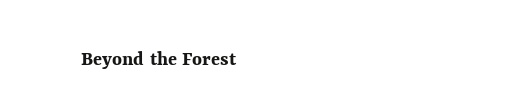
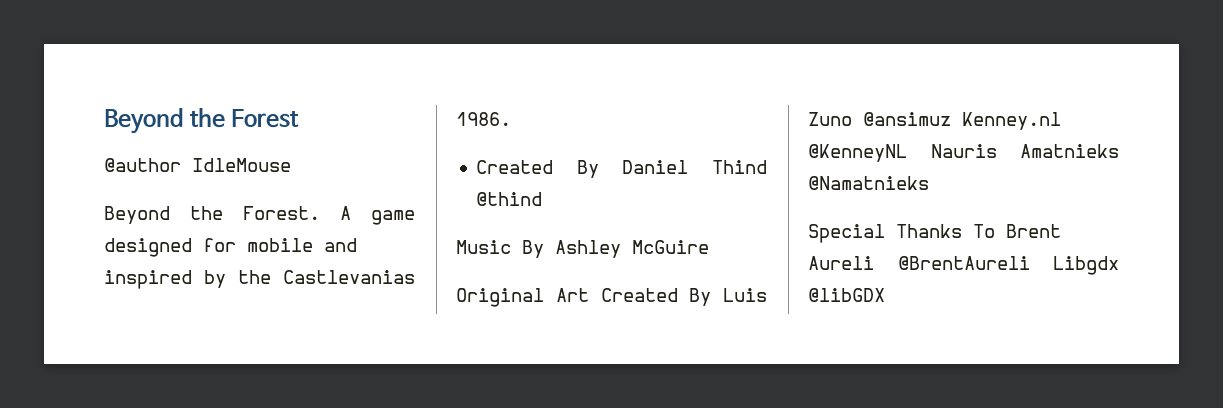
+ @author IdleMouse
+ Beyond the Forest. A game designed for mobile and inspired by the Castlevanias 1986.
+ Created By Daniel Thind @thind
+ Music By Ashley McGuire
+ Original Art Created By Luis Zuno @ansimuz Kenney.nl @KenneyNL Nauris Amatnieks @Namatnieks
+ Special Thanks To Brent Aureli @BrentAureli Libgdx @libGDX

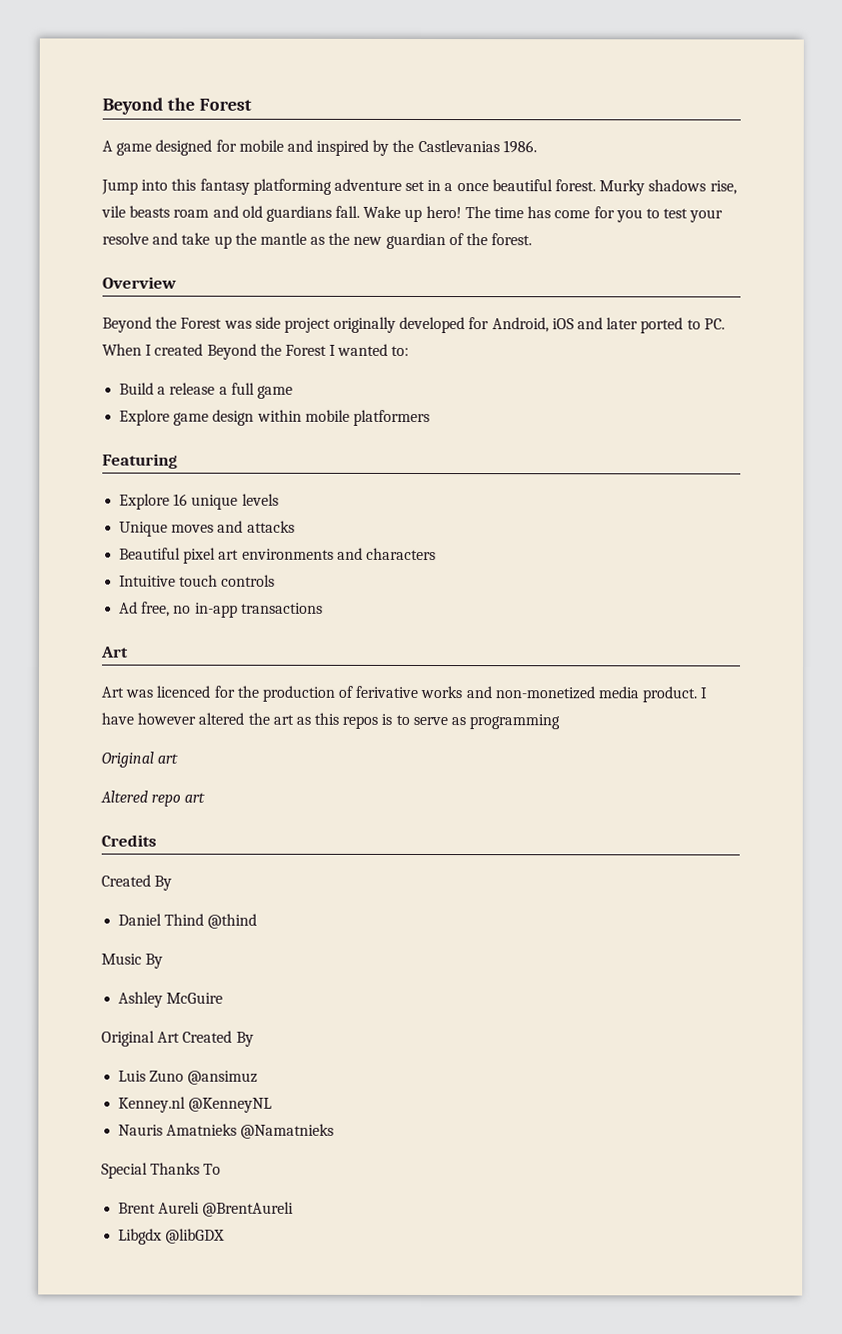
- @author IdleMouse
- Beyond the Forest.
- Created By Daniel Thind @thind
+ Jump into this fantasy platforming adventure set in a once beautiful forest. Murky shadows rise, vile beasts roam and old guardians fall. Wake up hero! The time has come for you to test your resolve and take up the mantle as the new guardian of the forest.
+ Overview
+ Beyond the Forest was side project originally developed for Android, iOS and later ported to PC. When I created Beyond the Forest I wanted to:
+ Build a release a full game
+ Explore game design within mobile platformers
+ Featuring
+ Explore 16 unique levels
+ Unique moves and attacks
+ Beautiful pixel art environments and characters
+ Intuitive touch controls
+ Ad free, no in-app transactions
+ Art
+ Art was licenced for the production of ferivative works and non-monetized media product. I have however altered the art as this repos is to serve as programming
+ Original art
+ Altered repo art
+ Credits
+ Created By
+ Daniel Thind @thind
- Music By Ashley McGuire
+ Music By
+ Ashley McGuire
- Original Art Created By Luis Zuno @ansimuz Kenney.nl @KenneyNL Nauris Amatnieks @Namatnieks
+ Original Art Created By
+ Luis Zuno @ansimuz
+ Kenney.nl @KenneyNL
+ Nauris Amatnieks @Namatnieks
- Special Thanks To Brent Aureli @BrentAureli Libgdx @libGDX
+ Special Thanks To
+ Brent Aureli @BrentAureli
+ Libgdx @libGDX

